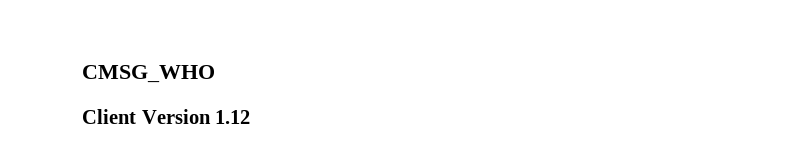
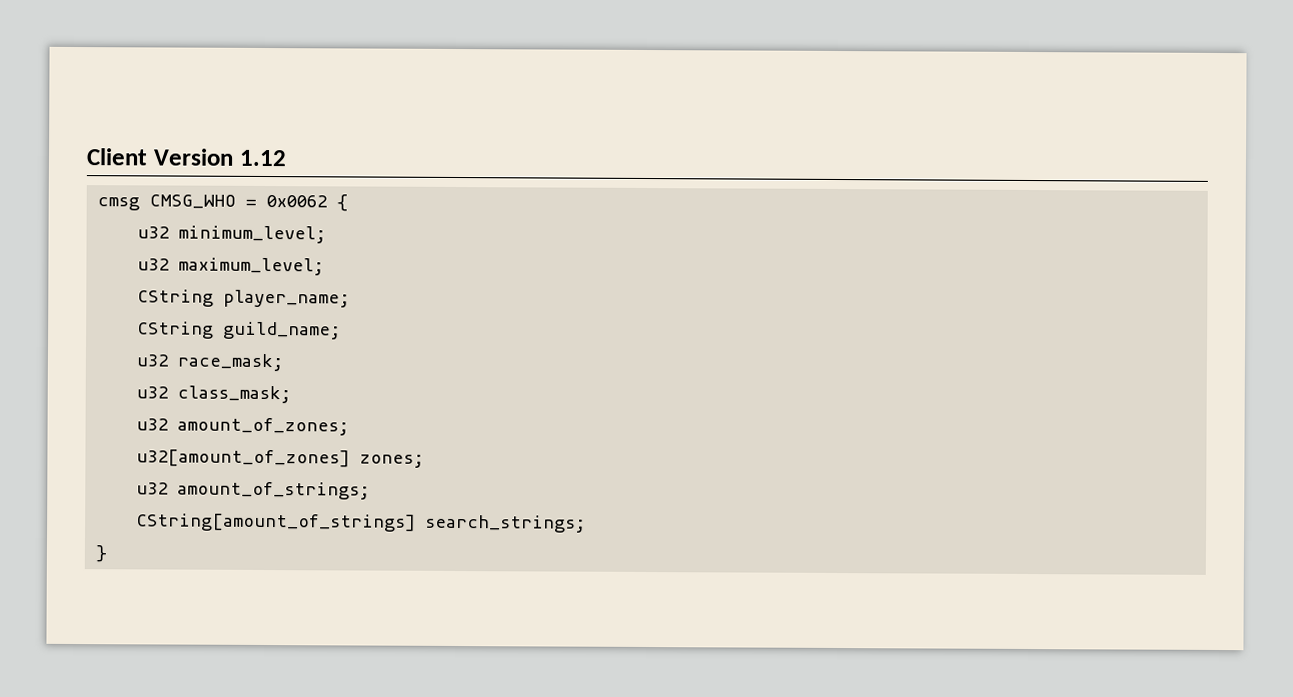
- CMSG_WHO
+ cmsg CMSG_WHO = 0x0062 {
+ u32 minimum_level;
+ u32 maximum_level;
+ CString player_name;
+ CString guild_name;
+ u32 race_mask;
+ u32 class_mask;
+ u32 amount_of_zones;
+ u32[amount_of_zones] zones;
+ u32 amount_of_strings;
+ CString[amount_of_strings] search_strings;
+ }

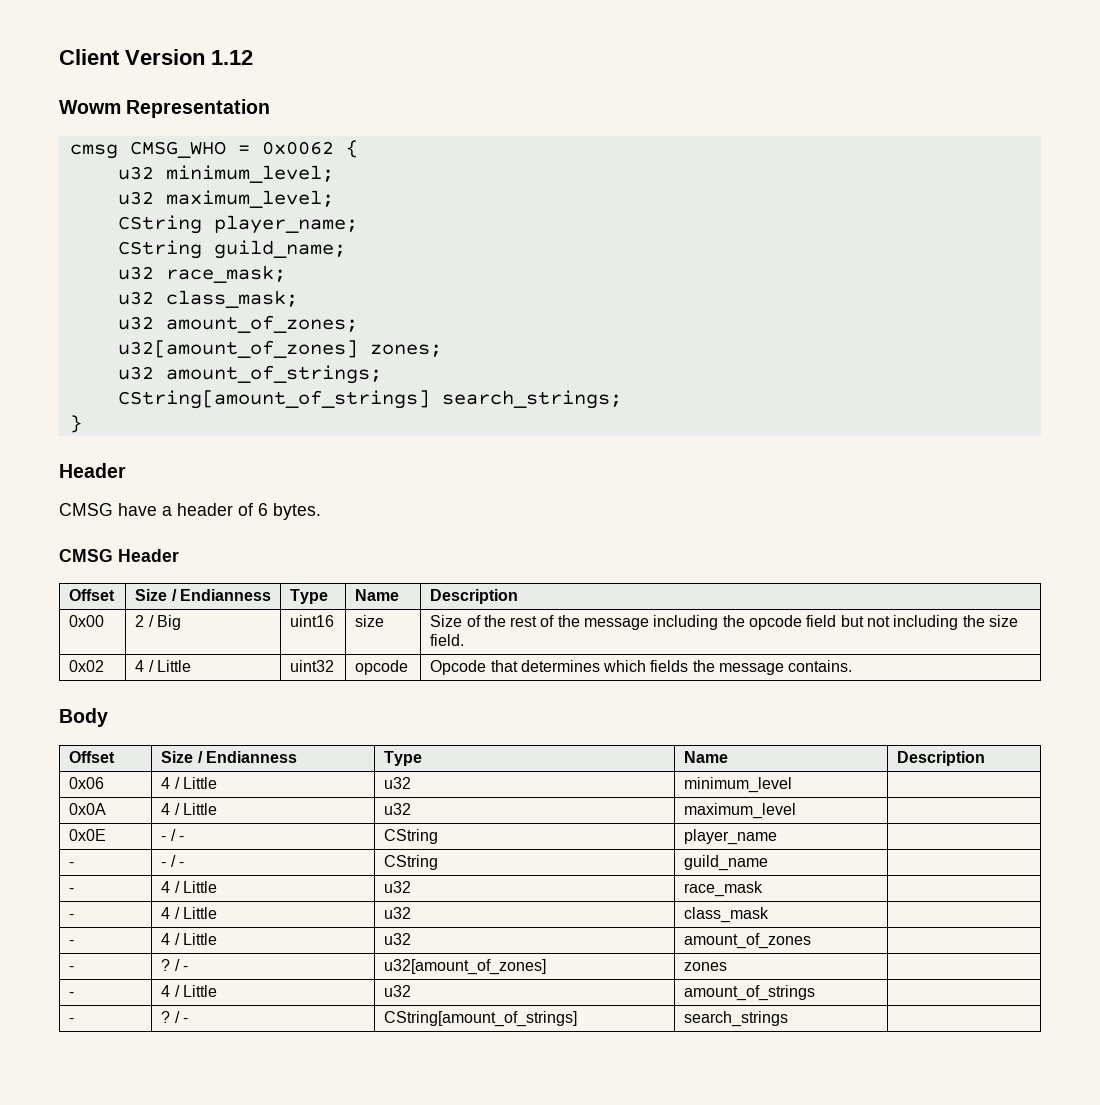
+ Wowm Representation
  }
+ Header
+ CMSG have a header of 6 bytes.
+ CMSG Header
+ Offset | Size / Endianness | Type | Name | Description
+ 0x00 | 2 / Big | uint16 | size | Size of the rest of the message including the opcode field but not including the size field.
+ 0x02 | 4 / Little | uint32 | opcode | Opcode that determines which fields the message contains.
+ Body
+ Offset | Size / Endianness | Type | Name | Description
+ 0x06 | 4 / Little | u32 | minimum_level |
+ 0x0A | 4 / Little | u32 | maximum_level |
+ 0x0E | - / - | CString | player_name |
+ - | - / - | CString | guild_name |
+ - | 4 / Little | u32 | race_mask |
+ - | 4 / Little | u32 | class_mask |
+ - | 4 / Little | u32 | amount_of_zones |
+ - | ? / - | u32[amount_of_zones] | zones |
+ - | 4 / Little | u32 | amount_of_strings |
+ - | ? / - | CString[amount_of_strings] | search_strings |

